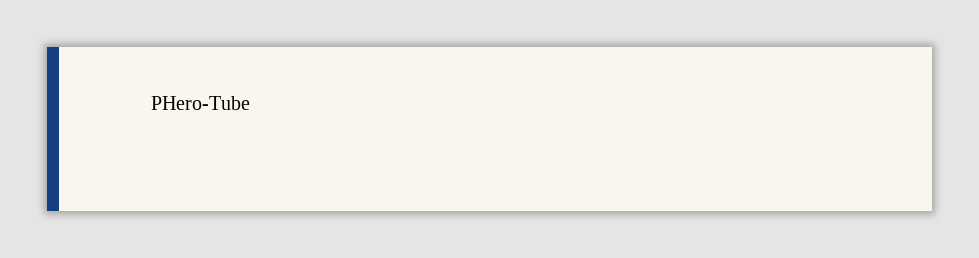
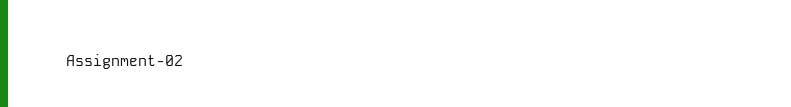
- PHero-Tube
+ Assignment-02

